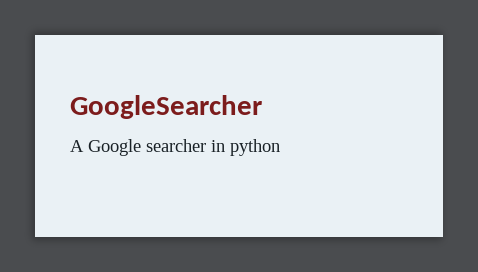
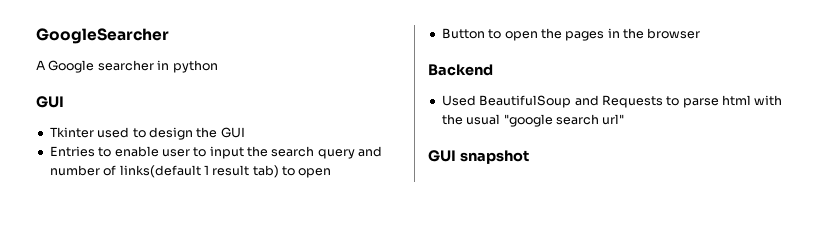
  A Google searcher in python
+ GUI
+ Tkinter used to design the GUI
+ Entries to enable user to input the search query and number of links(default 1 result tab) to open
+ Button to open the pages in the browser
+ Backend
+ Used BeautifulSoup and Requests to parse html with the usual "google search url"
+ GUI snapshot

